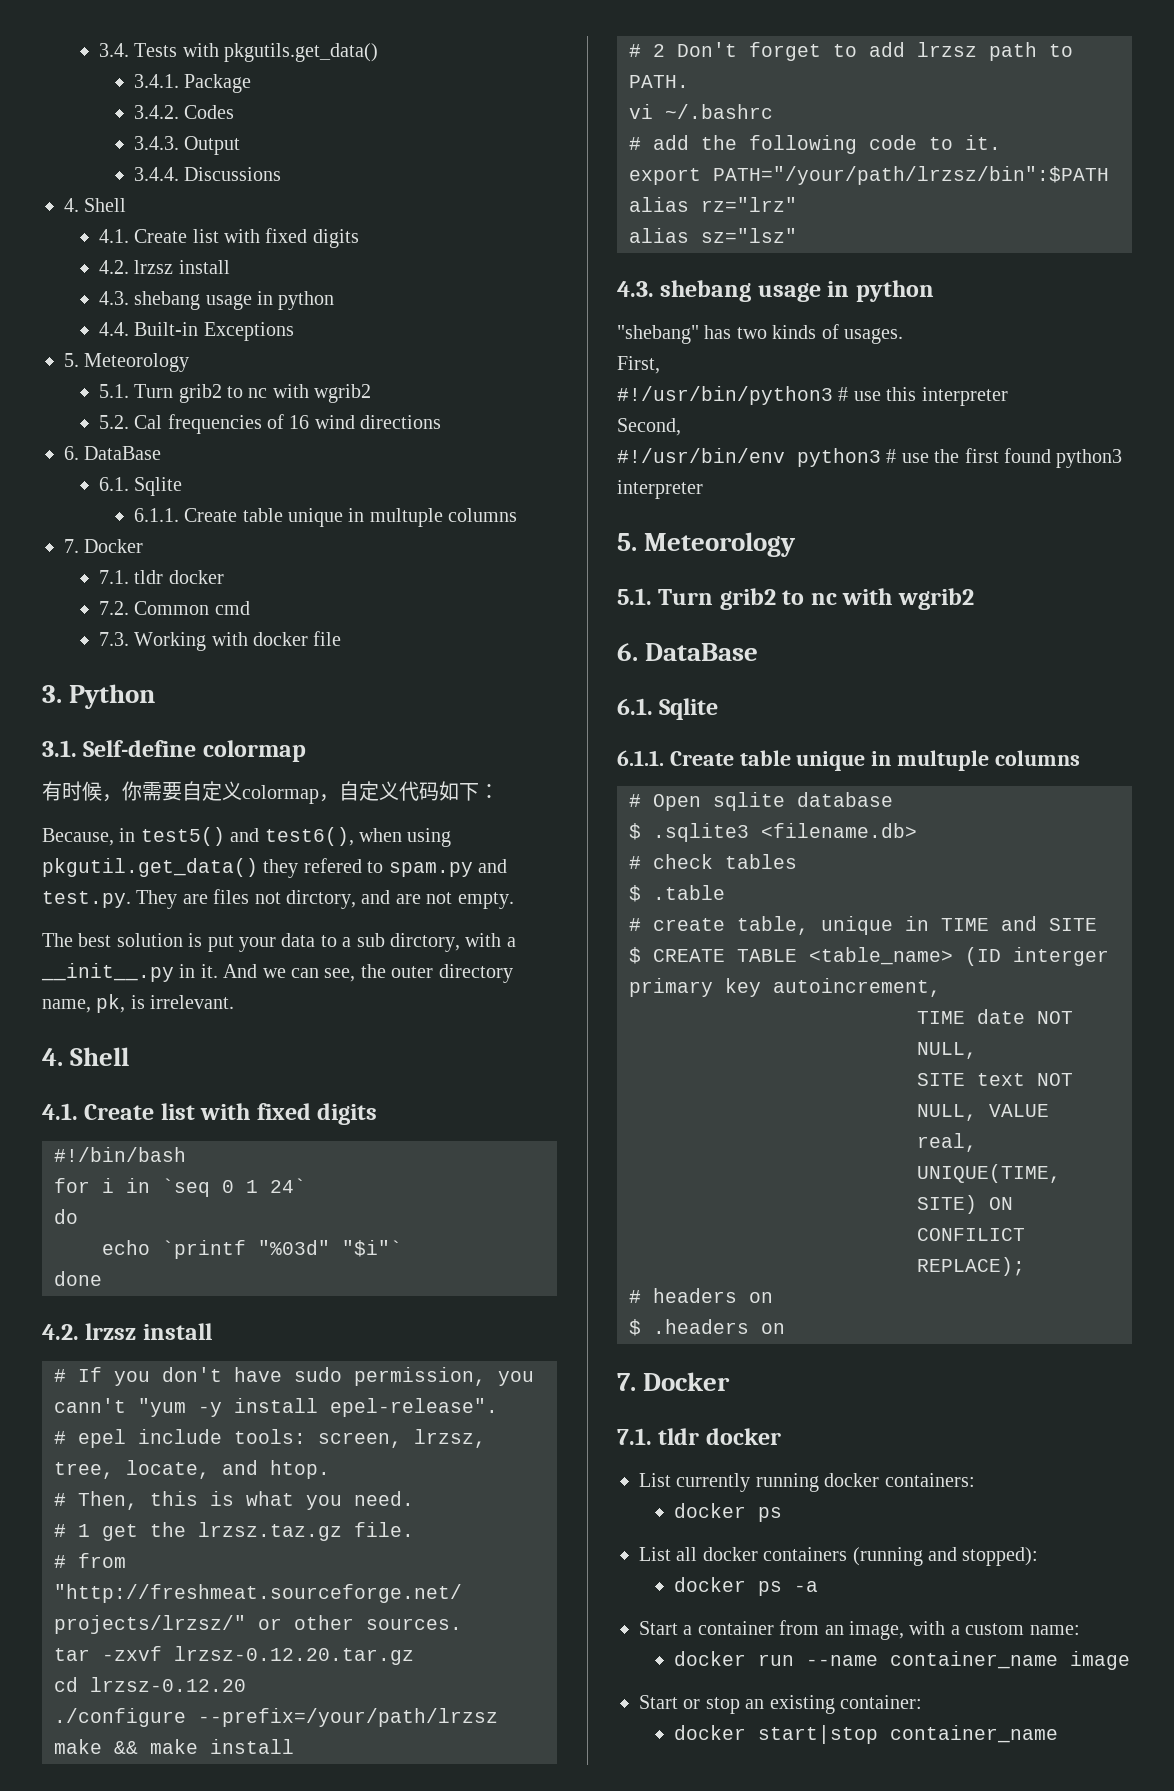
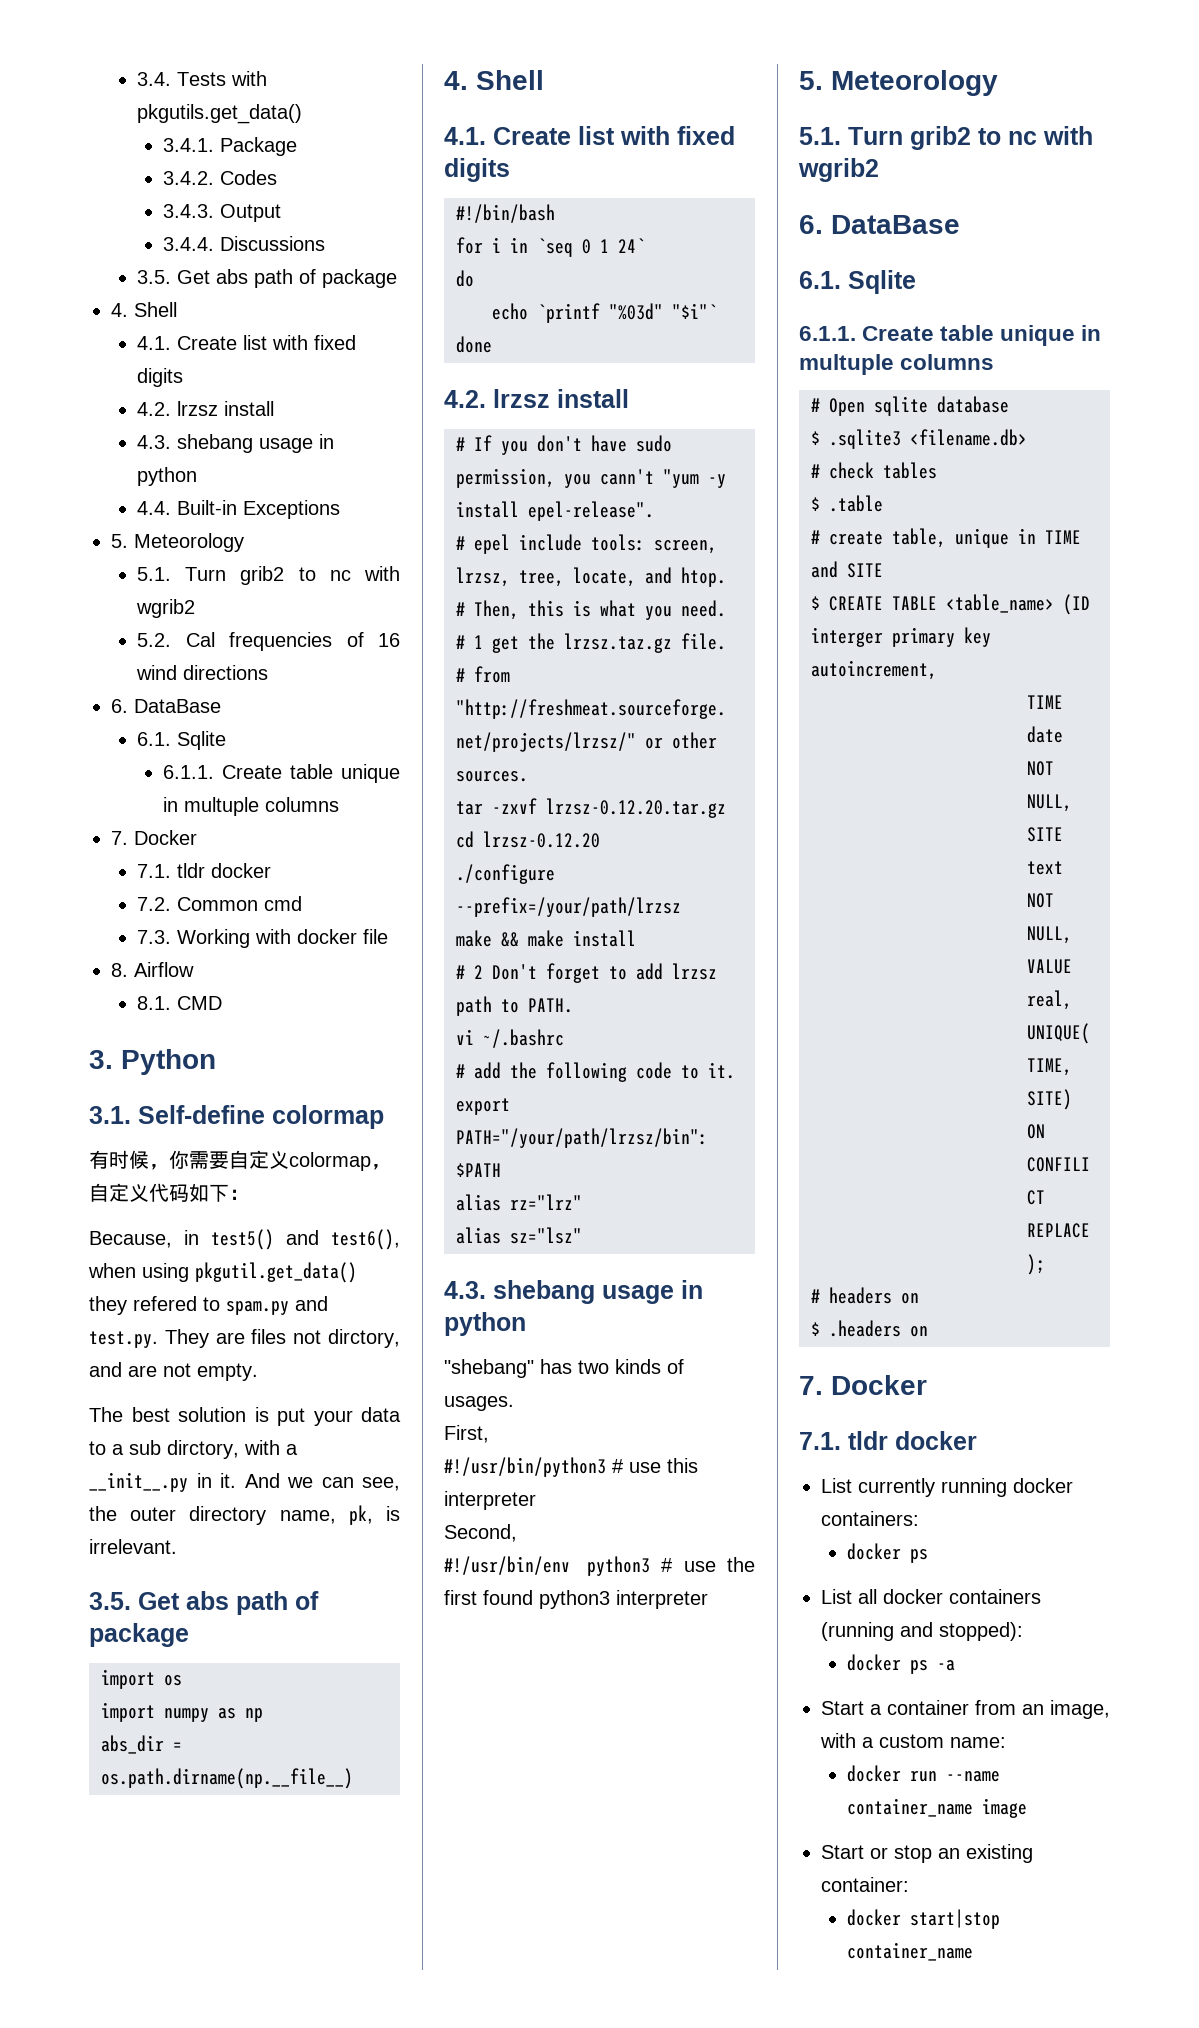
  3.4.4. Discussions
+ 3.5. Get abs path of package
+ 8. Airflow
+ 8.1. CMD
  And we can see, the outer directory name, pk, is irrelevant.
+ 3.5. Get abs path of package
+ import os
+ import numpy as np
+ abs_dir = os.path.dirname(np.__file__)

